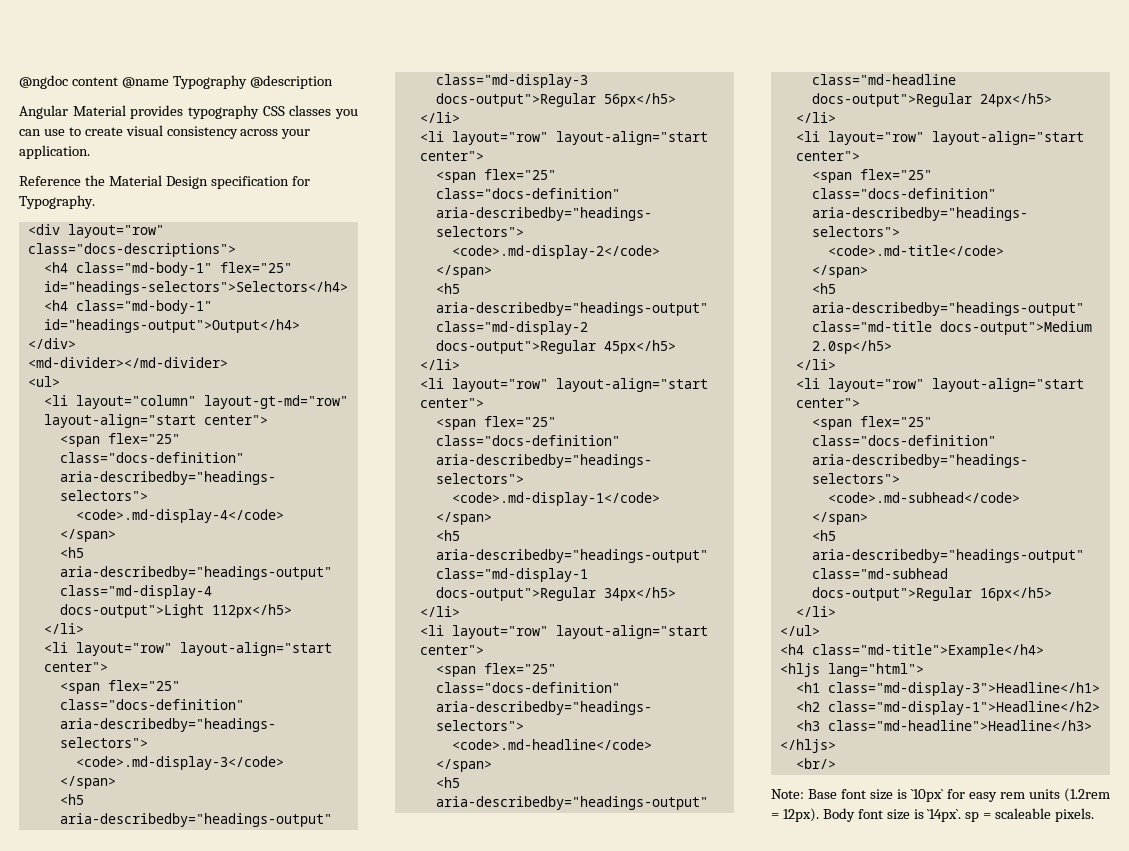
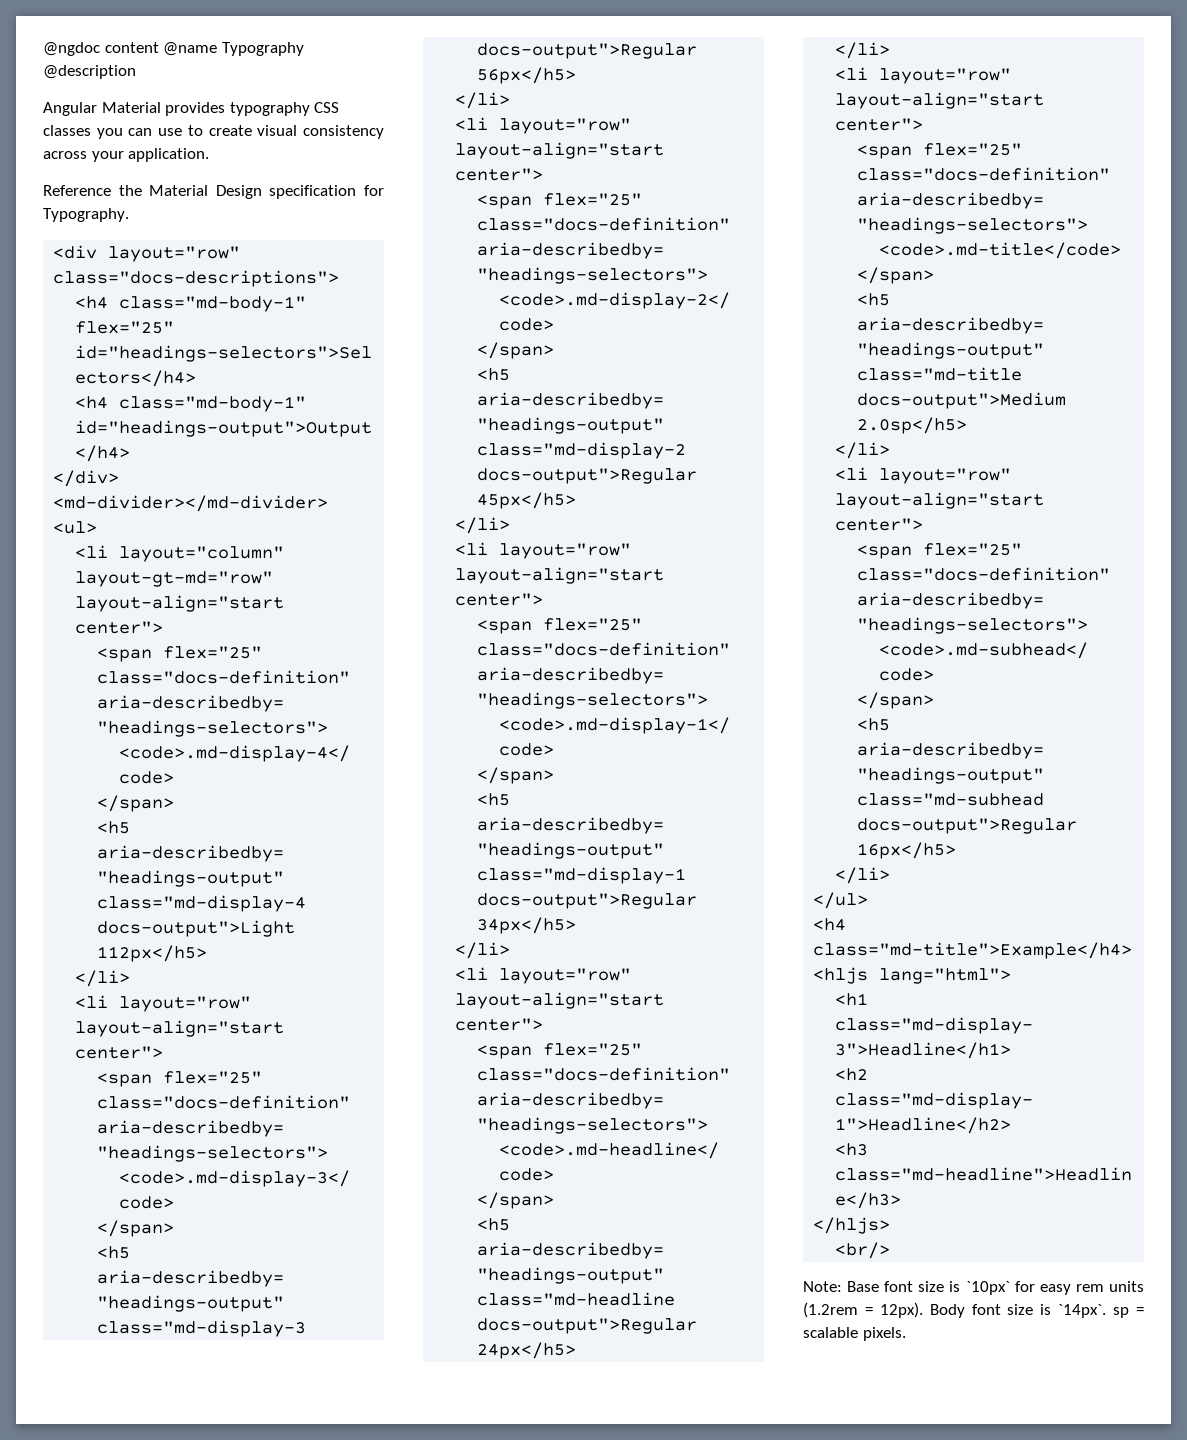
- Body font size is `14px`. sp = scaleable pixels.
+ Body font size is `14px`. sp = scalable pixels.

